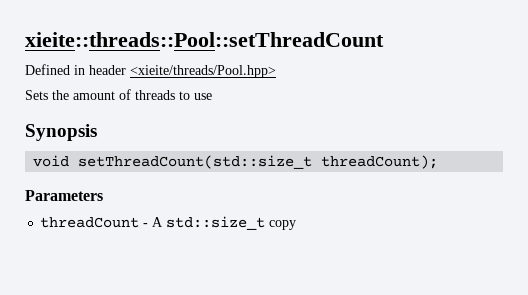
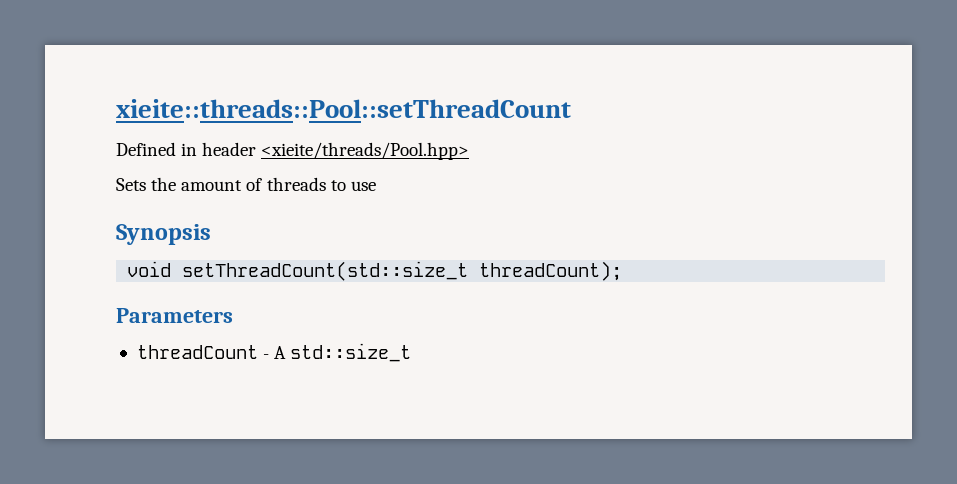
- threadCount - A std::size_t copy
+ threadCount - A std::size_t

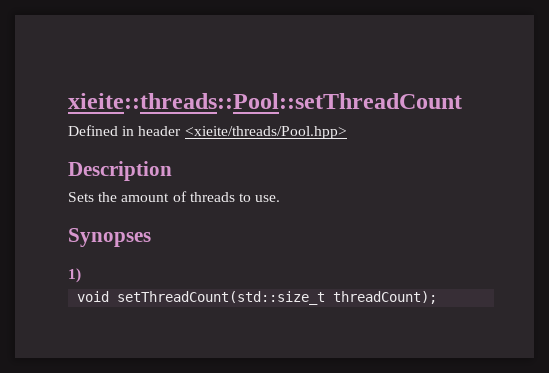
+ Description
- Sets the amount of threads to use
- Synopsis
+ Sets the amount of threads to use.
+ Synopses
+ 1)
- Parameters
- threadCount - A std::size_t

